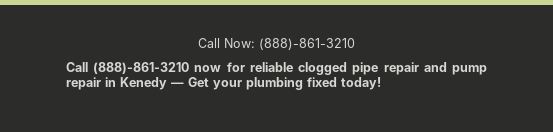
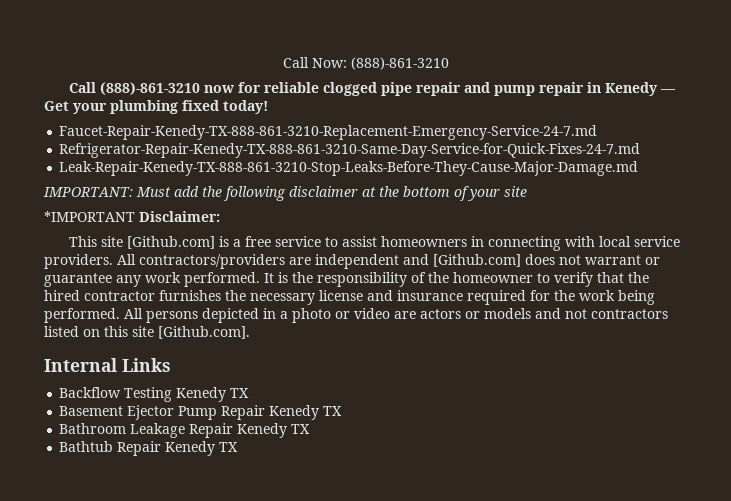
+ Faucet-Repair-Kenedy-TX-888-861-3210-Replacement-Emergency-Service-24-7.md
+ Refrigerator-Repair-Kenedy-TX-888-861-3210-Same-Day-Service-for-Quick-Fixes-24-7.md
+ Leak-Repair-Kenedy-TX-888-861-3210-Stop-Leaks-Before-They-Cause-Major-Damage.md
+ IMPORTANT: Must add the following disclaimer at the bottom of your site
+ *IMPORTANT Disclaimer:
+ This site [Github.com] is a free service to assist homeowners in connecting with local service providers. All contractors/providers are independent and [Github.com] does not warrant or guarantee any work performed. It is the responsibility of the homeowner to verify that the hired contractor furnishes the necessary license and insurance required for the work being performed. All persons depicted in a photo or video are actors or models and not contractors listed on this site [Github.com].
+ Internal Links
+ Backflow Testing Kenedy TX
+ Basement Ejector Pump Repair Kenedy TX
+ Bathroom Leakage Repair Kenedy TX
+ Bathtub Repair Kenedy TX

